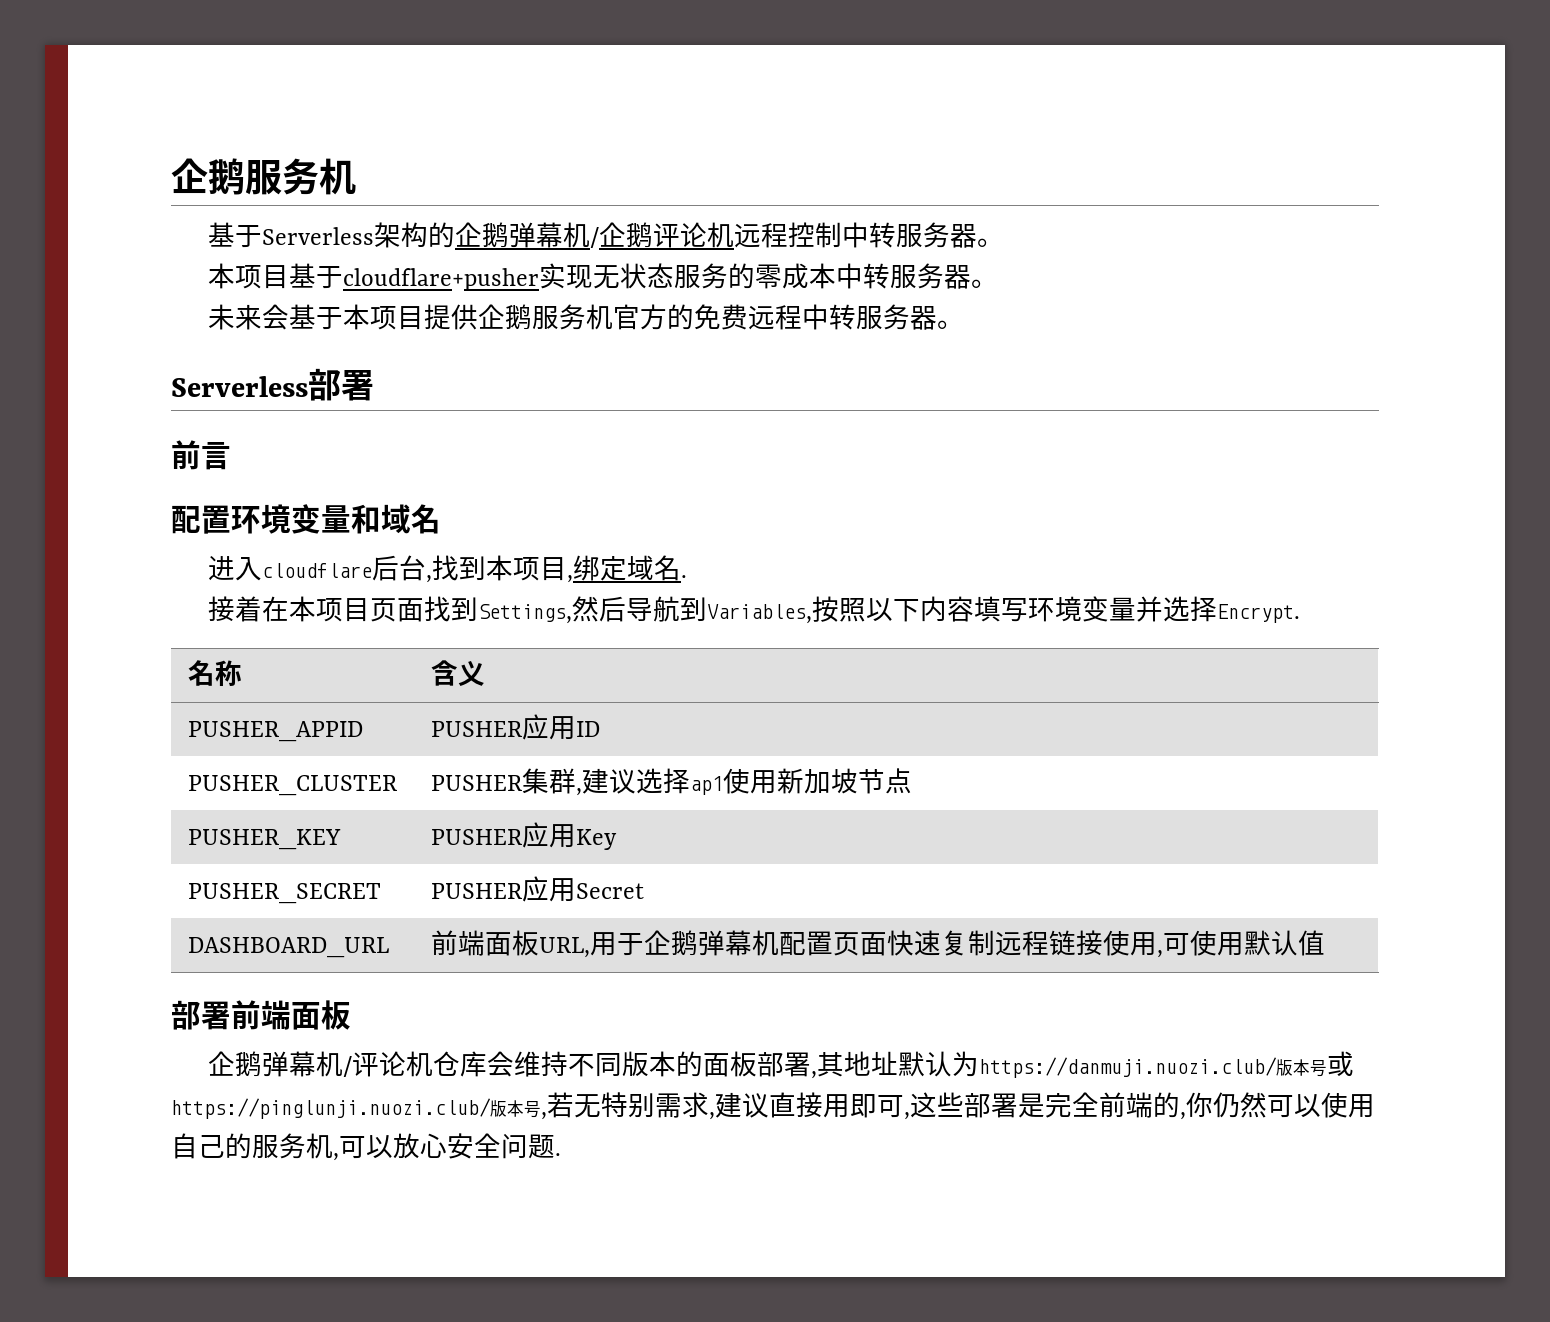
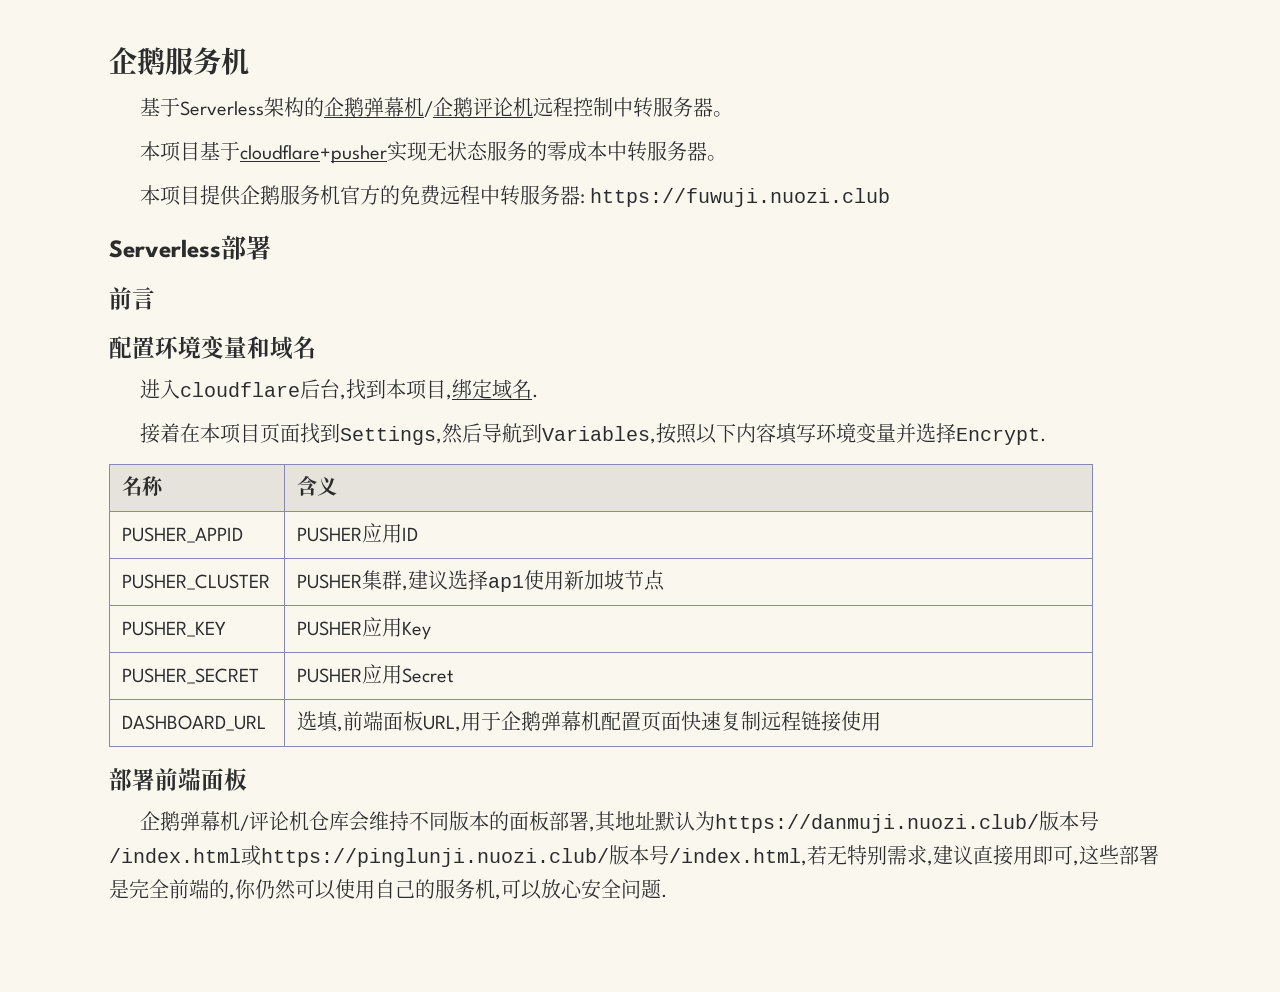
- 未来会基于本项目提供企鹅服务机官方的免费远程中转服务器。
+ 本项目提供企鹅服务机官方的免费远程中转服务器: https://fuwuji.nuozi.club
- DASHBOARD_URL | 前端面板URL,用于企鹅弹幕机配置页面快速复制远程链接使用,可使用默认值
+ DASHBOARD_URL | 选填,前端面板URL,用于企鹅弹幕机配置页面快速复制远程链接使用
- 企鹅弹幕机/评论机仓库会维持不同版本的面板部署,其地址默认为https://danmuji.nuozi.club/版本号或https://pinglunji.nuozi.club/版本号,若无特别需求,建议直接用即可,这些部署是完全前端的,你仍然可以使用自己的服务机,可以放心安全问题.
+ 企鹅弹幕机/评论机仓库会维持不同版本的面板部署,其地址默认为https://danmuji.nuozi.club/版本号/index.html或https://pinglunji.nuozi.club/版本号/index.html,若无特别需求,建议直接用即可,这些部署是完全前端的,你仍然可以使用自己的服务机,可以放心安全问题.

